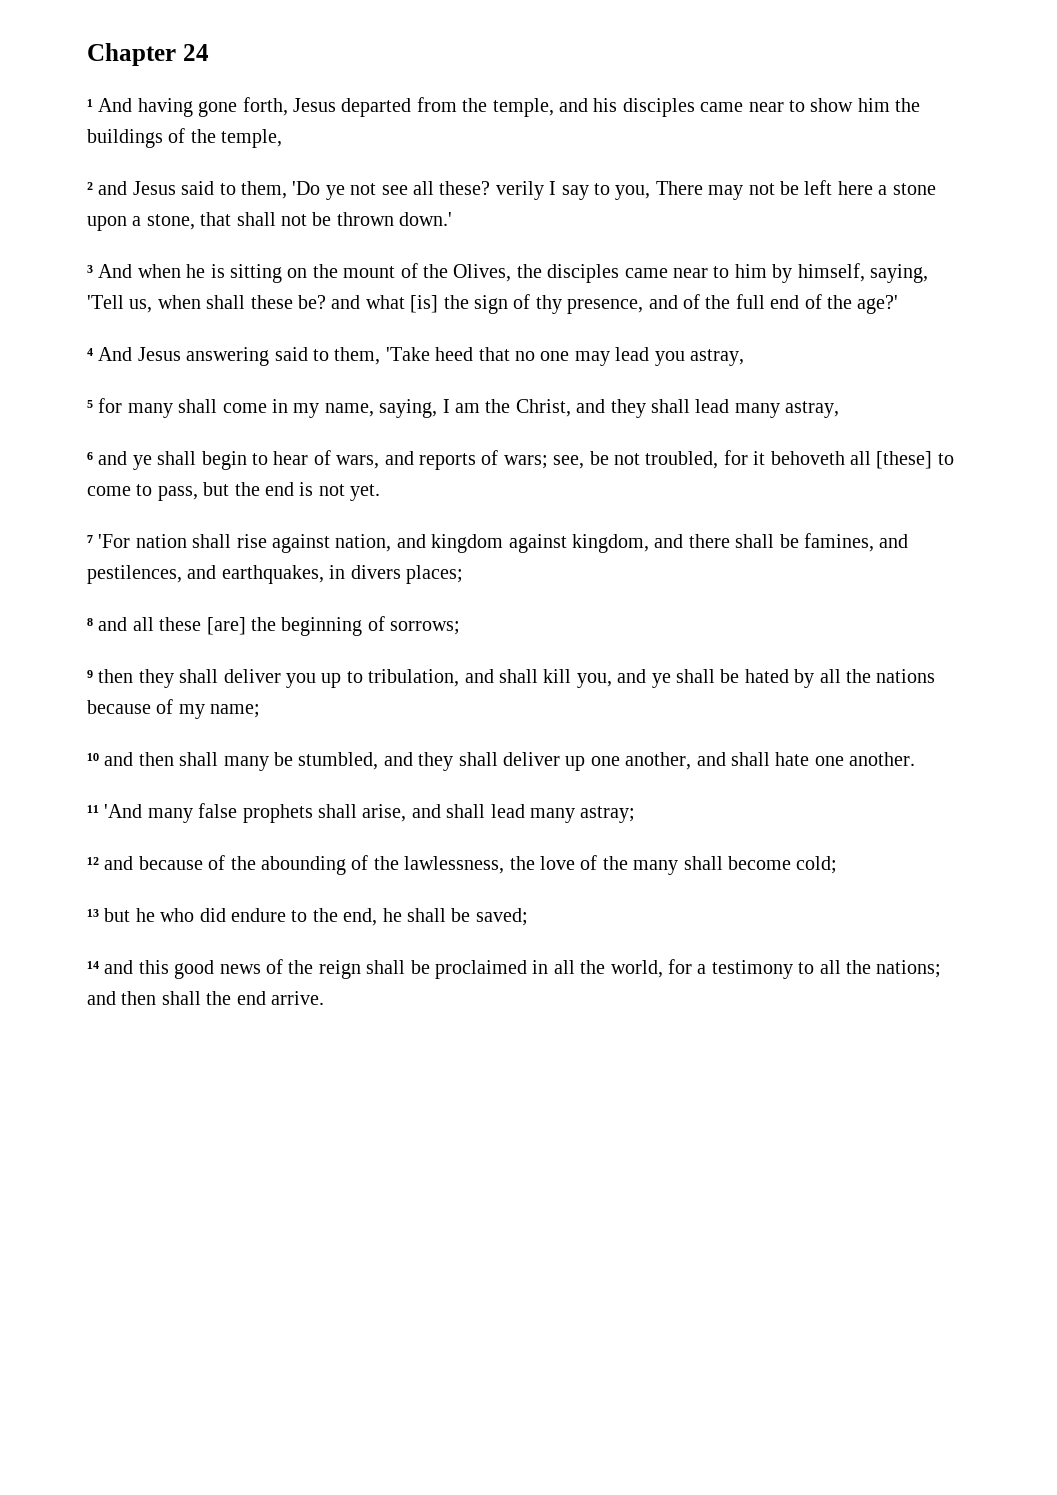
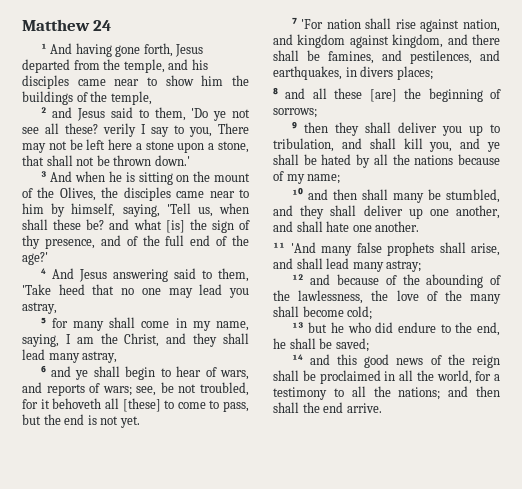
- Chapter 24
+ Matthew 24

